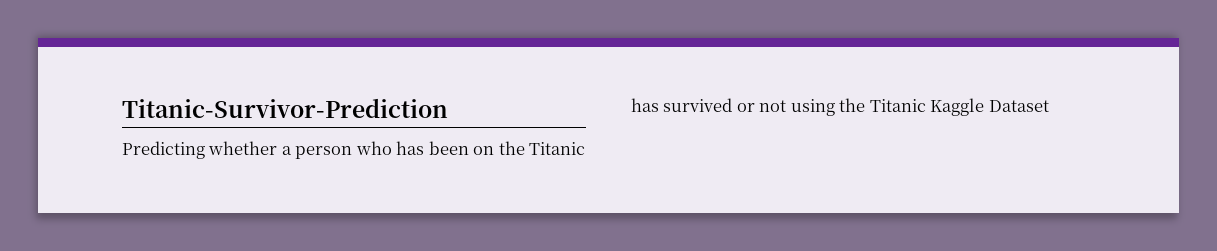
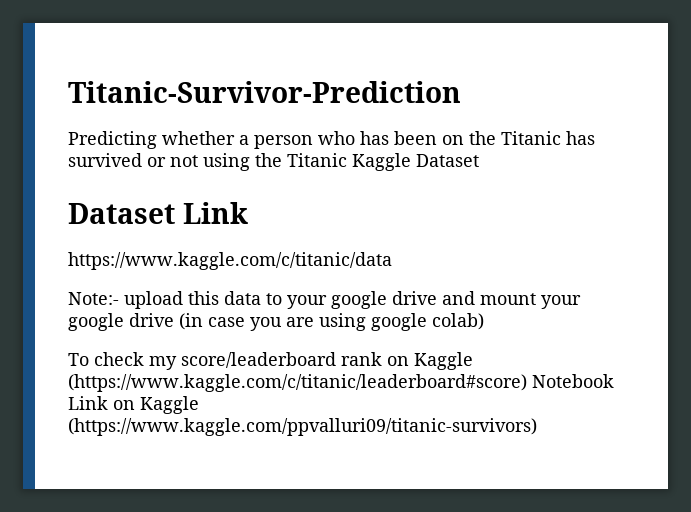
+ Dataset Link
+ https://www.kaggle.com/c/titanic/data
+ Note:- upload this data to your google drive and mount your google drive (in case you are using google colab)
+ To check my score/leaderboard rank on Kaggle (https://www.kaggle.com/c/titanic/leaderboard#score) Notebook Link on Kaggle (https://www.kaggle.com/ppvalluri09/titanic-survivors)

